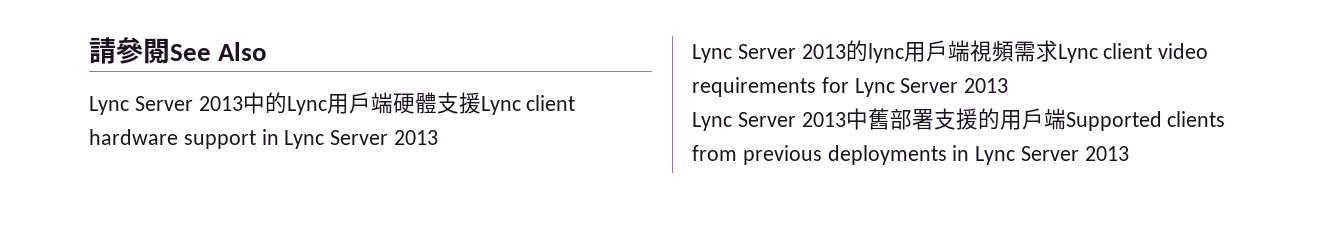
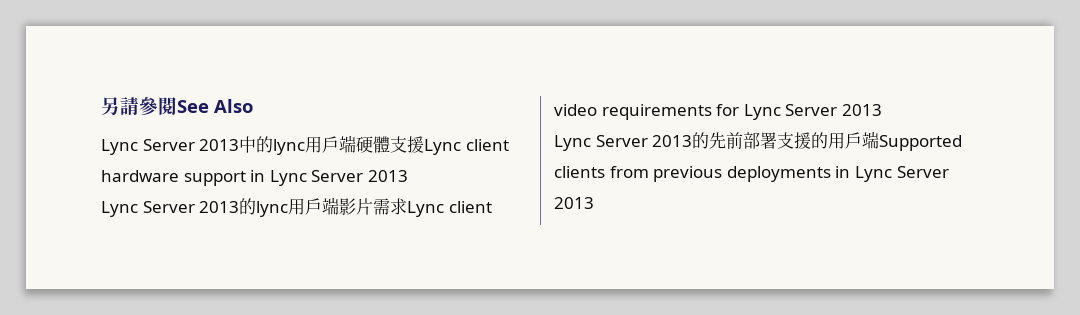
- 請參閱See Also
+ 另請參閱See Also
- Lync Server 2013中的Lync用戶端硬體支援Lync client hardware support in Lync Server 2013
+ Lync Server 2013中的lync用戶端硬體支援Lync client hardware support in Lync Server 2013
- Lync Server 2013的lync用戶端視頻需求Lync client video requirements for Lync Server 2013
+ Lync Server 2013的lync用戶端影片需求Lync client video requirements for Lync Server 2013
- Lync Server 2013中舊部署支援的用戶端Supported clients from previous deployments in Lync Server 2013
+ Lync Server 2013的先前部署支援的用戶端Supported clients from previous deployments in Lync Server 2013

